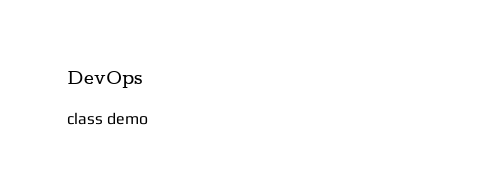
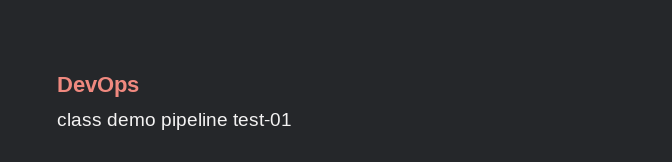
- class demo
+ class demo pipeline test-01

